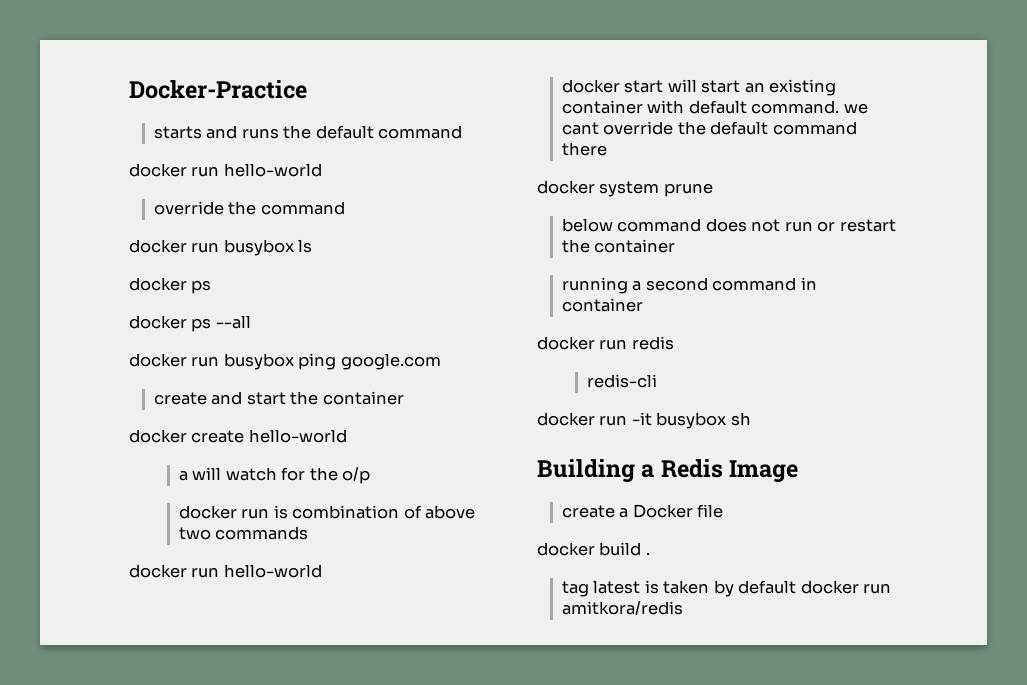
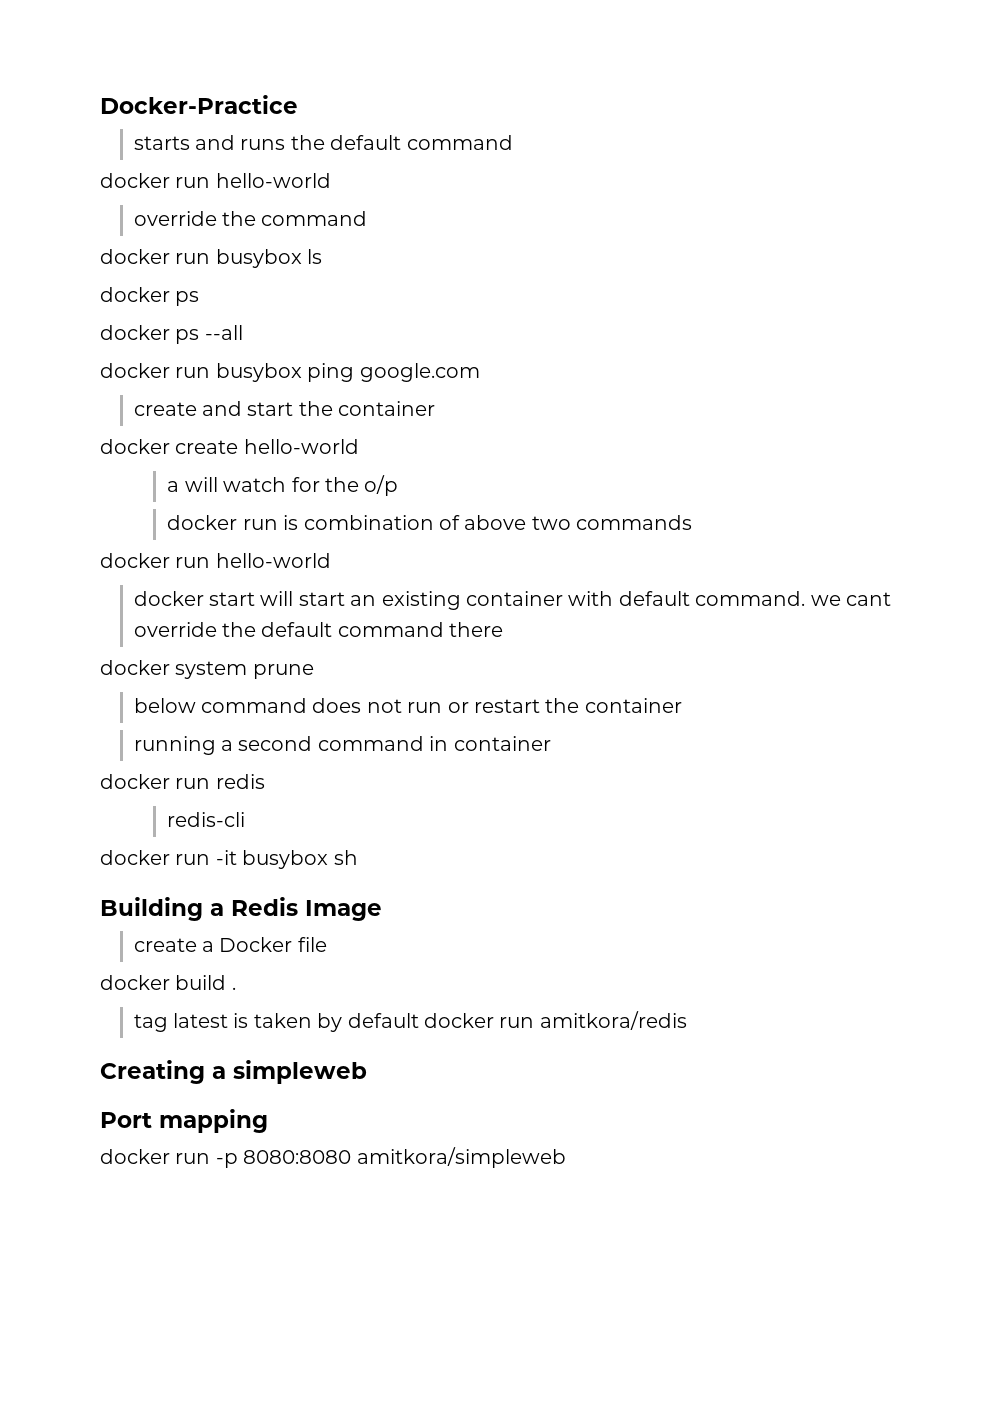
+ Creating a simpleweb
+ Port mapping
+ docker run -p 8080:8080 amitkora/simpleweb

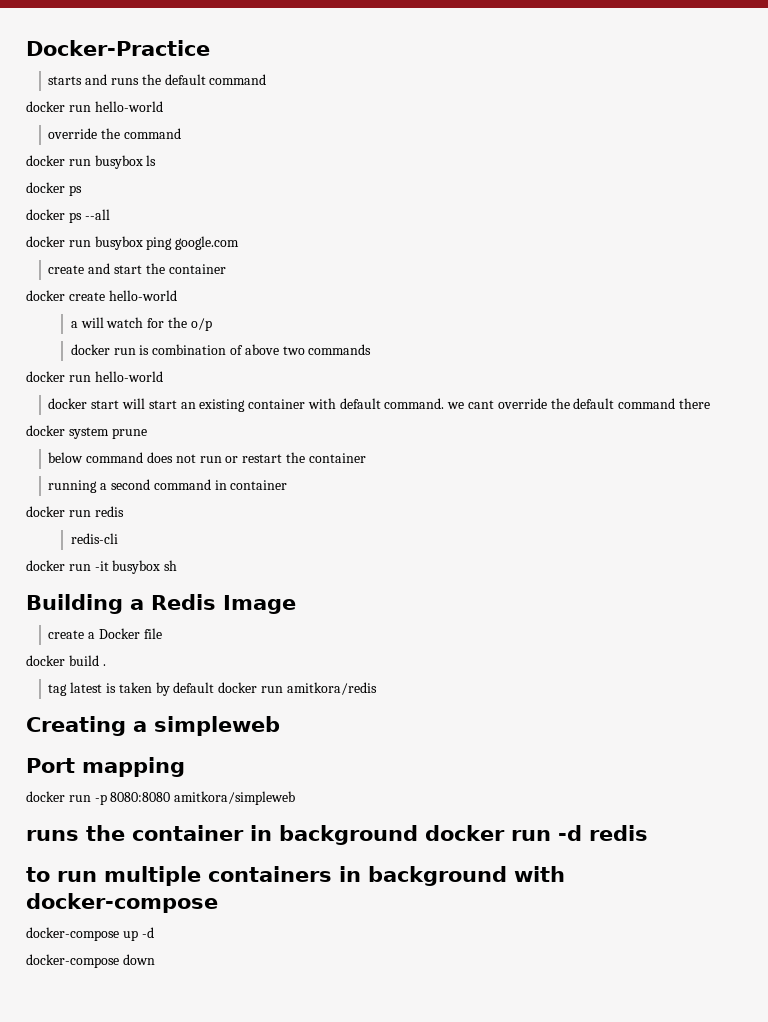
+ runs the container in background docker run -d redis
+ to run multiple containers in background with docker-compose
+ docker-compose up -d
+ docker-compose down

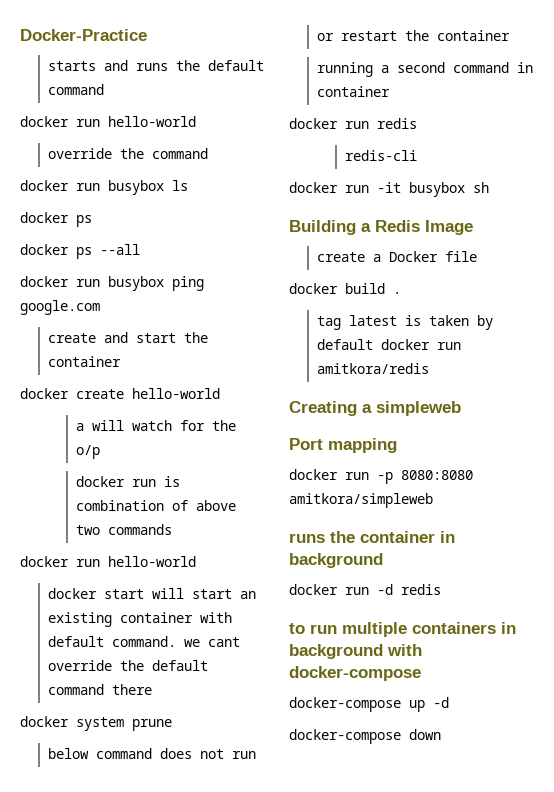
- runs the container in background docker run -d redis
+ runs the container in background
+ docker run -d redis

